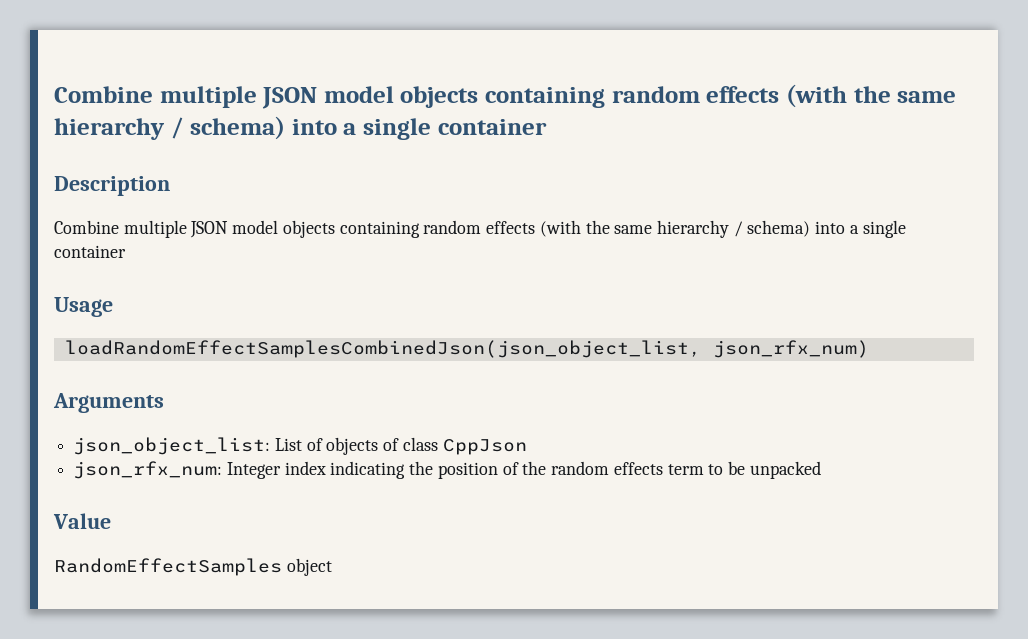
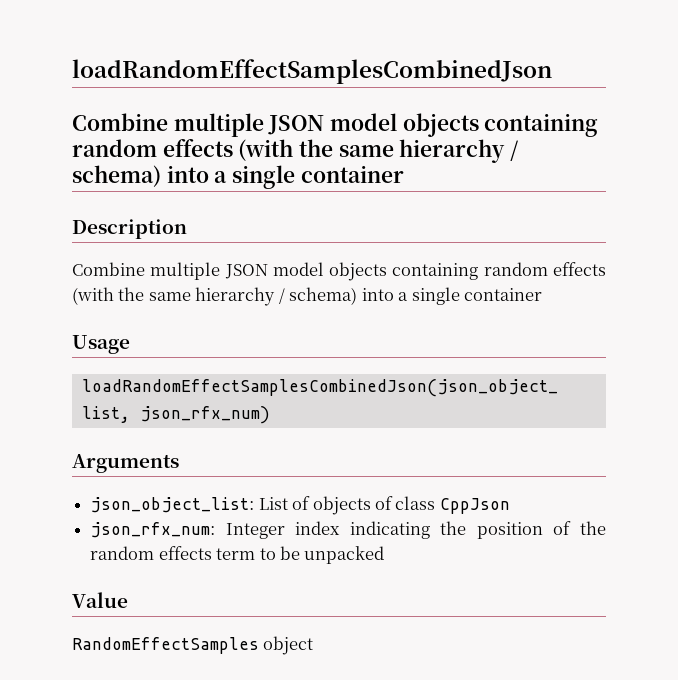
+ loadRandomEffectSamplesCombinedJson

